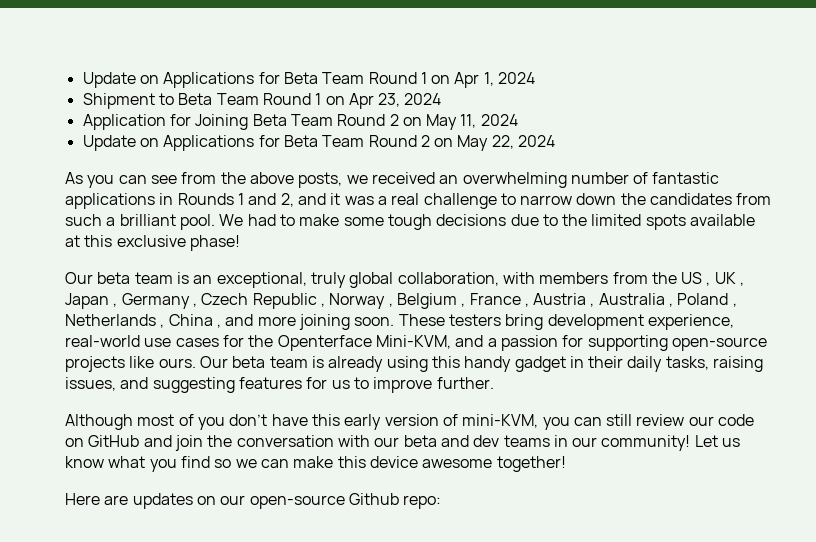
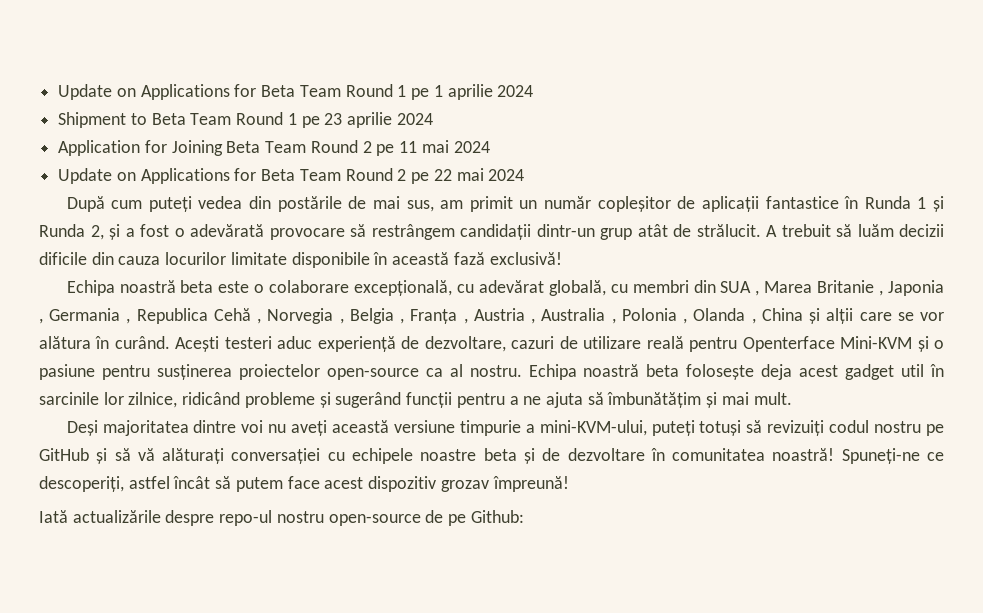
- Update on Applications for Beta Team Round 1 on Apr 1, 2024
+ Update on Applications for Beta Team Round 1 pe 1 aprilie 2024
- Shipment to Beta Team Round 1 on Apr 23, 2024
+ Shipment to Beta Team Round 1 pe 23 aprilie 2024
- Application for Joining Beta Team Round 2 on May 11, 2024
+ Application for Joining Beta Team Round 2 pe 11 mai 2024
- Update on Applications for Beta Team Round 2 on May 22, 2024
- As you can see from the above posts, we received an overwhelming number of fantastic applications in Rounds 1 and 2, and it was a real challenge to narrow down the candidates from such a brilliant pool. We had to make some tough decisions due to the limited spots available at this exclusive phase!
- Our beta team is an exceptional, truly global collaboration, with members from the US , UK , Japan , Germany , Czech Republic , Norway , Belgium , France , Austria , Australia , Poland , Netherlands , China , and more joining soon. These testers bring development experience, real-world use cases for the Openterface Mini-KVM, and a passion for supporting open-source projects like ours. Our beta team is already using this handy gadget in their daily tasks, raising issues, and suggesting features for us to improve further.
- Although most of you don’t have this early version of mini-KVM, you can still review our code on GitHub and join the conversation with our beta and dev teams in our community! Let us know what you find so we can make this device awesome together!
- Here are updates on our open-source Github repo:
+ Update on Applications for Beta Team Round 2 pe 22 mai 2024
+ După cum puteți vedea din postările de mai sus, am primit un număr copleșitor de aplicații fantastice în Runda 1 și Runda 2, și a fost o adevărată provocare să restrângem candidații dintr-un grup atât de strălucit. A trebuit să luăm decizii dificile din cauza locurilor limitate disponibile în această fază exclusivă!
+ Echipa noastră beta este o colaborare excepțională, cu adevărat globală, cu membri din SUA , Marea Britanie , Japonia , Germania , Republica Cehă , Norvegia , Belgia , Franța , Austria , Australia , Polonia , Olanda , China și alții care se vor alătura în curând. Acești testeri aduc experiență de dezvoltare, cazuri de utilizare reală pentru Openterface Mini-KVM și o pasiune pentru susținerea proiectelor open-source ca al nostru. Echipa noastră beta folosește deja acest gadget util în sarcinile lor zilnice, ridicând probleme și sugerând funcții pentru a ne ajuta să îmbunătățim și mai mult.
+ Deși majoritatea dintre voi nu aveți această versiune timpurie a mini-KVM-ului, puteți totuși să revizuiți codul nostru pe GitHub și să vă alăturați conversației cu echipele noastre beta și de dezvoltare în comunitatea noastră! Spuneți-ne ce descoperiți, astfel încât să putem face acest dispozitiv grozav împreună!
+ Iată actualizările despre repo-ul nostru open-source de pe Github:

